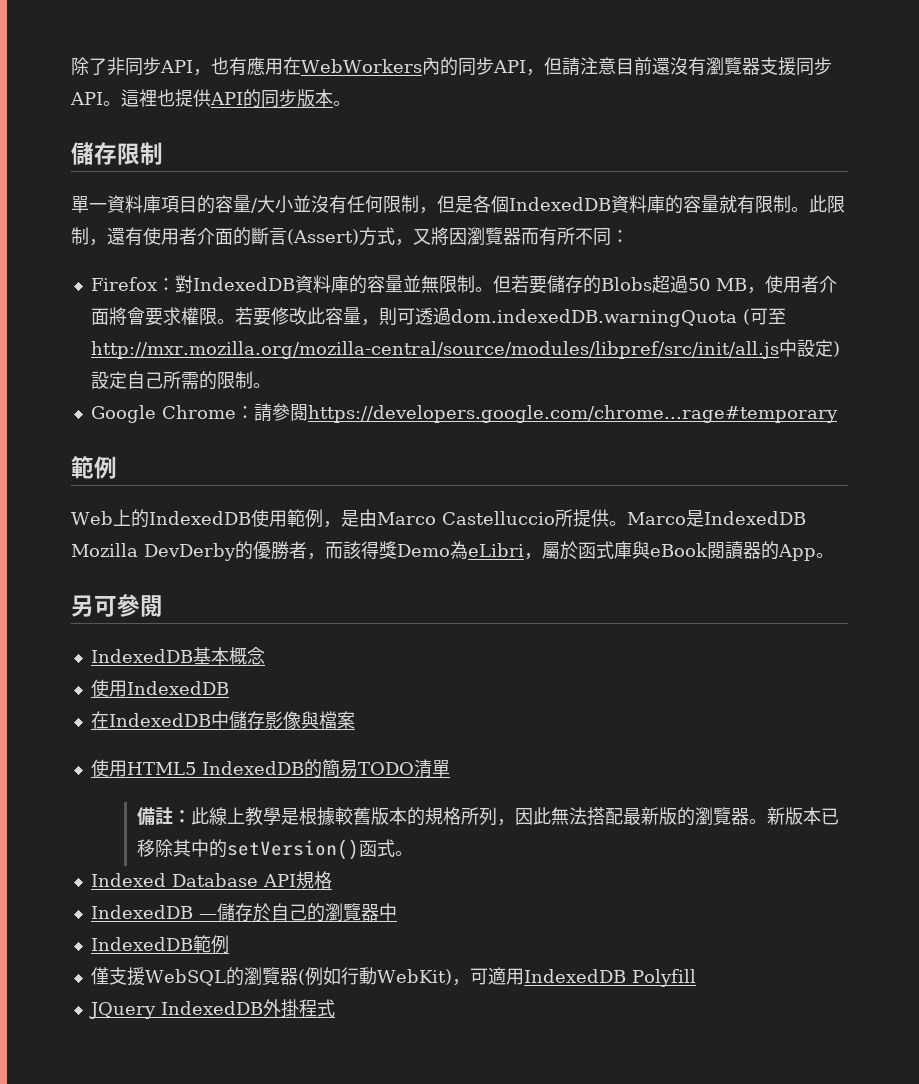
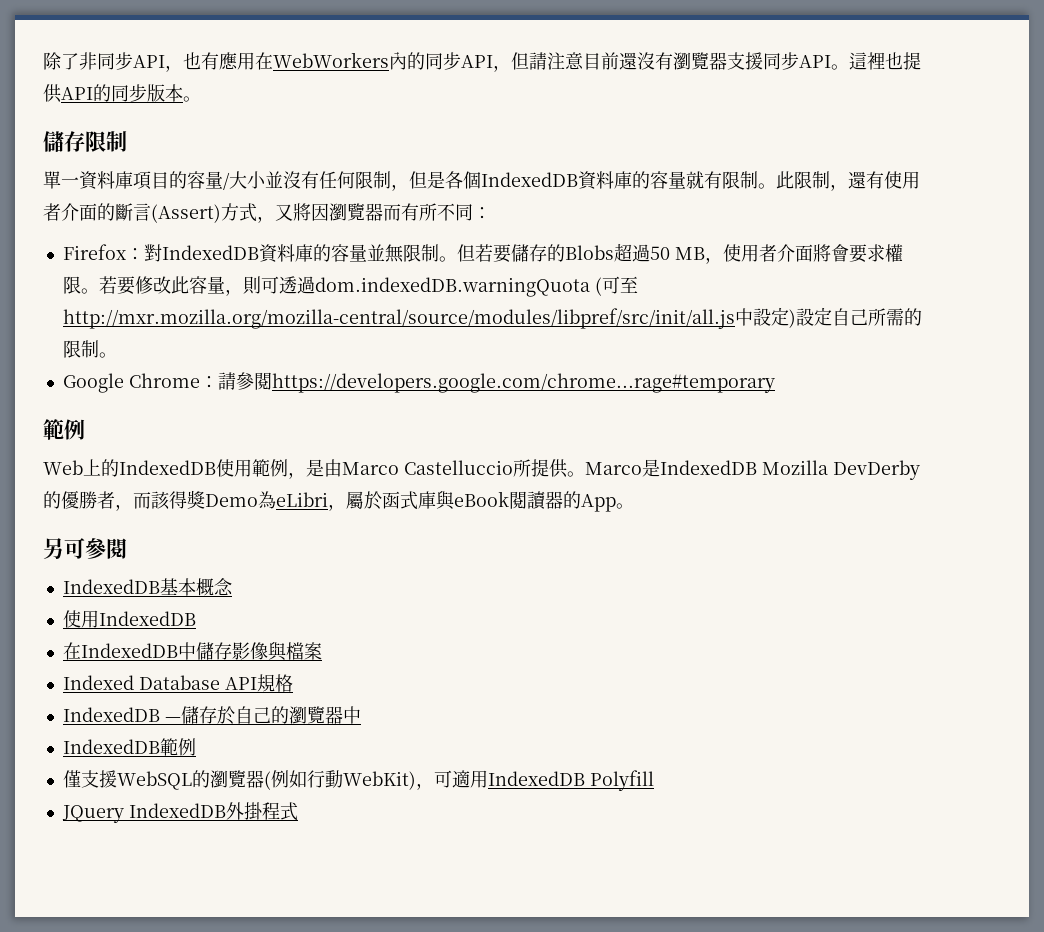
- 使用HTML5 IndexedDB的簡易TODO清單
- 備註：此線上教學是根據較舊版本的規格所列，因此無法搭配最新版的瀏覽器。新版本已移除其中的setVersion()函式。

